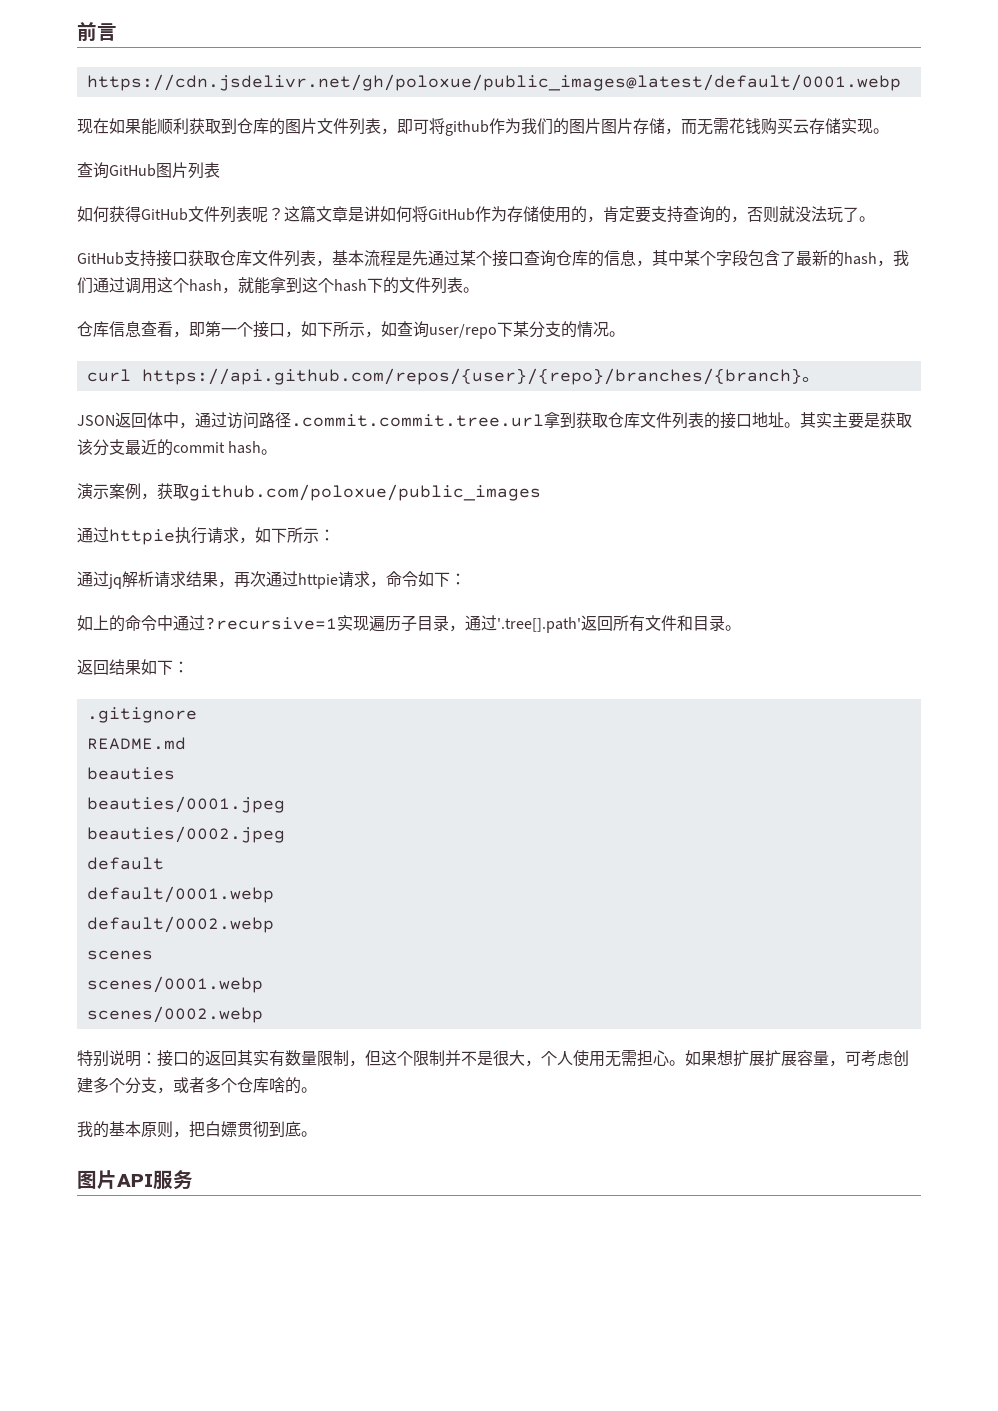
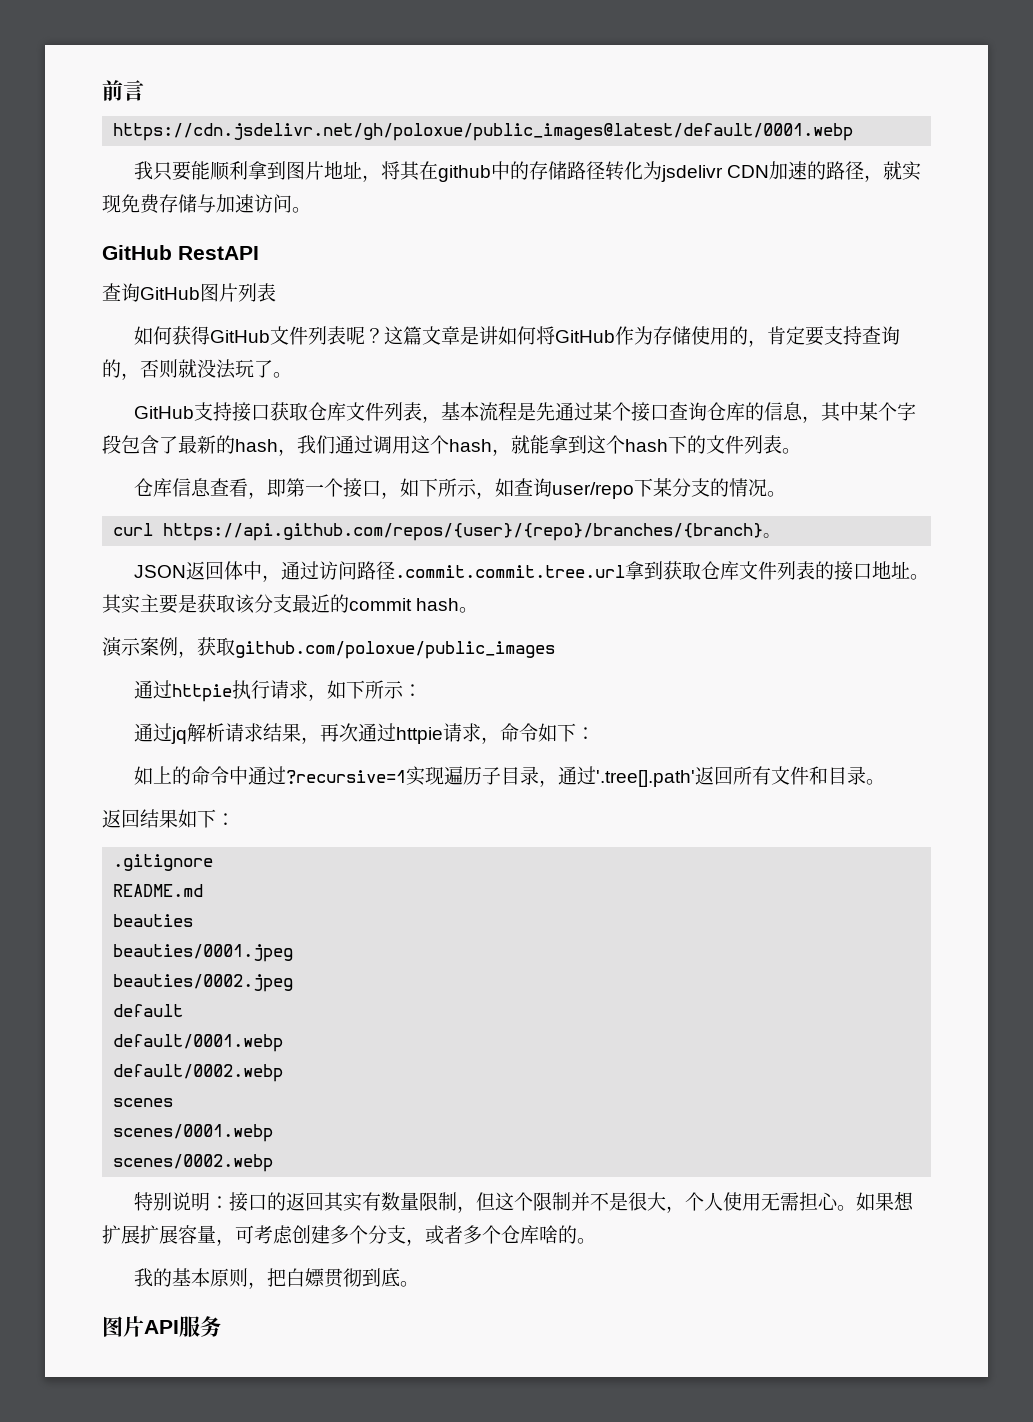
- 现在如果能顺利获取到仓库的图片文件列表，即可将github作为我们的图片图片存储，而无需花钱购买云存储实现。
+ 我只要能顺利拿到图片地址，将其在github中的存储路径转化为jsdelivr CDN加速的路径，就实现免费存储与加速访问。
+ GitHub RestAPI

